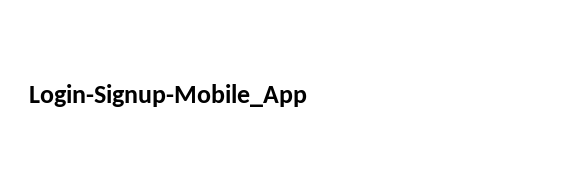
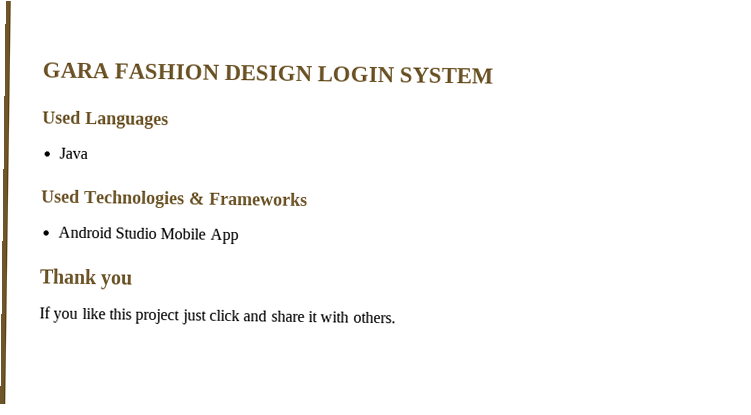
- Login-Signup-Mobile_App
+ GARA FASHION DESIGN LOGIN SYSTEM
+ Used Languages
+ Java
+ Used Technologies & Frameworks
+ Android Studio Mobile App
+ Thank you
+ If you like this project just click and share it with others.

